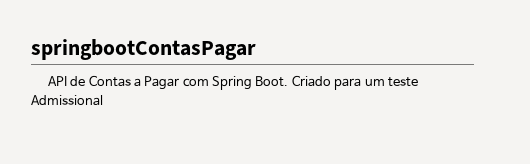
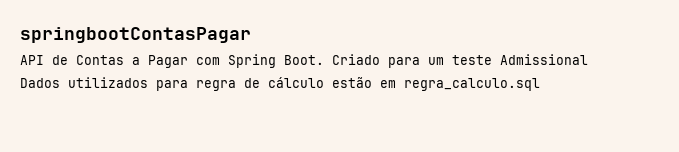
+ Dados utilizados para regra de cálculo estão em regra_calculo.sql

